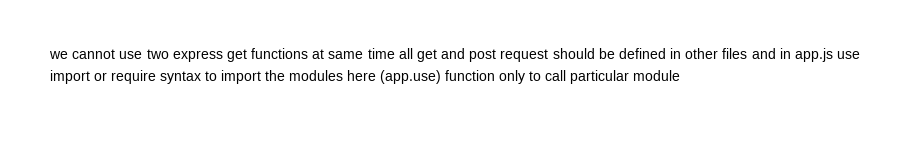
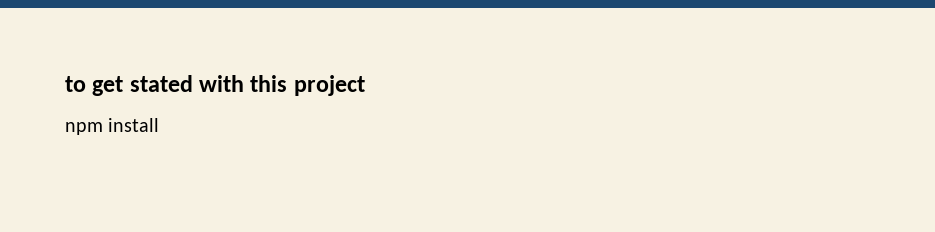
- we cannot use two express get functions at same time all get and post request should be defined in other files and in app.js use import or require syntax to import the modules here (app.use) function only to call particular module
+ to get stated with this project
+ npm install

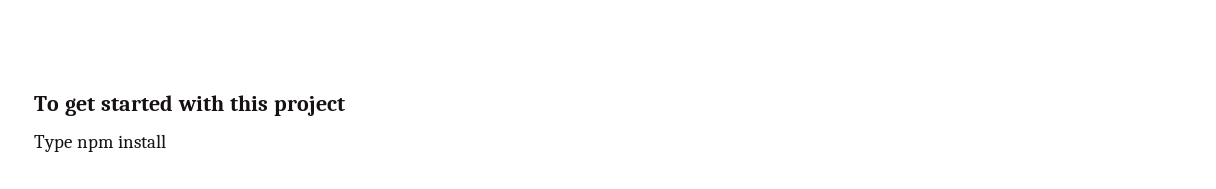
- to get stated with this project
+ To get started with this project
- npm install
+ Type npm install

